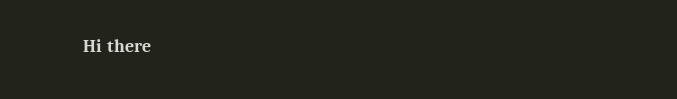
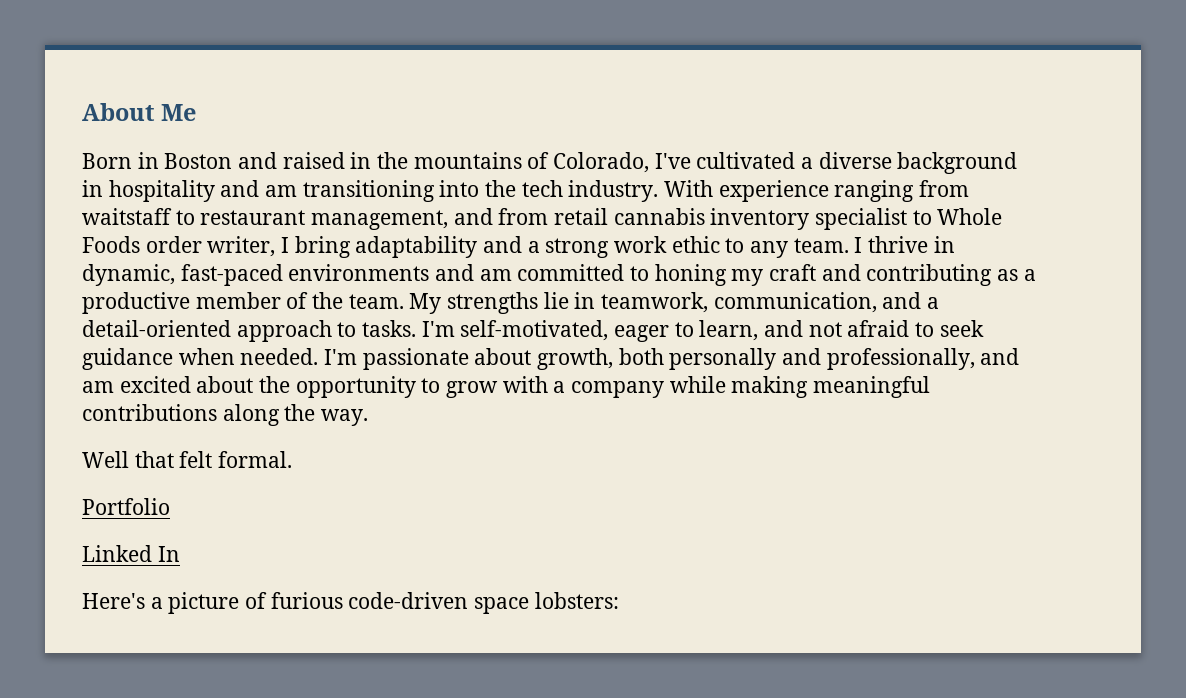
- Hi there
+ About Me
+ Born in Boston and raised in the mountains of Colorado, I've cultivated a diverse background in hospitality and am transitioning into the tech industry. With experience ranging from waitstaff to restaurant management, and from retail cannabis inventory specialist to Whole Foods order writer, I bring adaptability and a strong work ethic to any team. I thrive in dynamic, fast-paced environments and am committed to honing my craft and contributing as a productive member of the team. My strengths lie in teamwork, communication, and a detail-oriented approach to tasks. I'm self-motivated, eager to learn, and not afraid to seek guidance when needed. I'm passionate about growth, both personally and professionally, and am excited about the opportunity to grow with a company while making meaningful contributions along the way.
+ Well that felt formal.
+ Portfolio
+ Linked In
+ Here's a picture of furious code-driven space lobsters:

